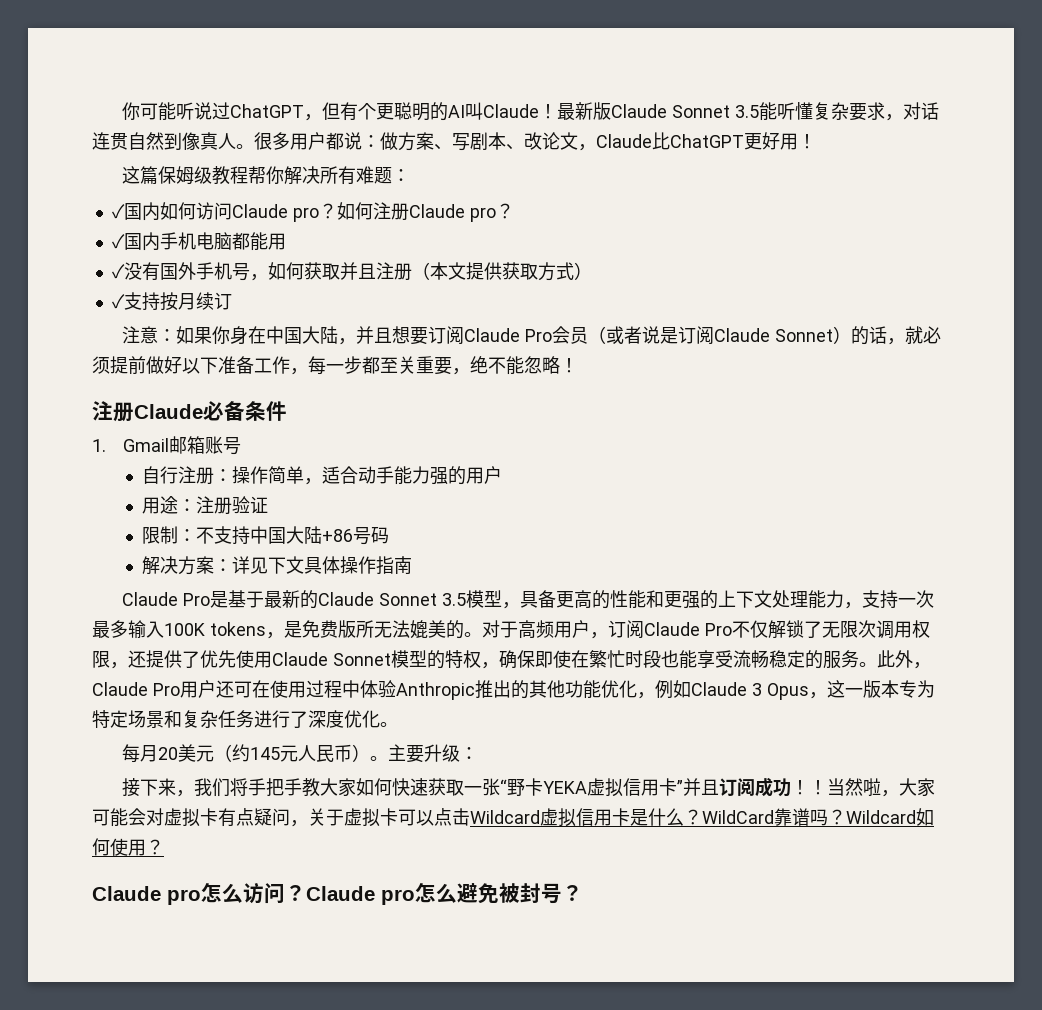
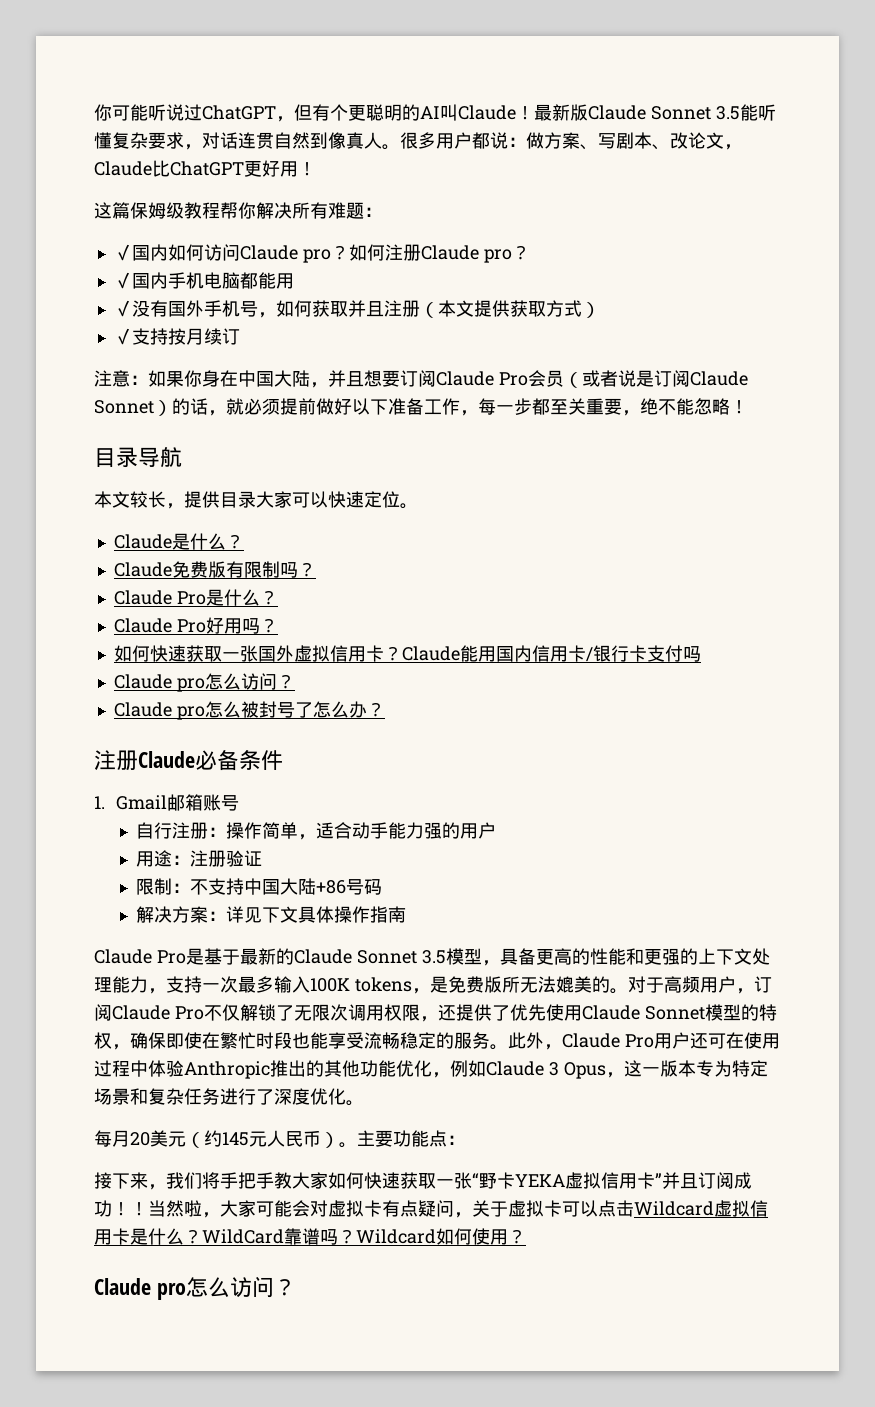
+ 目录导航
+ 本文较长，提供目录大家可以快速定位。
+ Claude是什么？
+ Claude免费版有限制吗？
+ Claude Pro是什么？
+ Claude Pro好用吗？
+ 如何快速获取一张国外虚拟信用卡？Claude能用国内信用卡/银行卡支付吗
+ Claude pro怎么访问？
+ Claude pro怎么被封号了怎么办？
- 主要升级：
+ 主要功能点：
- Claude pro怎么避免被封号？

